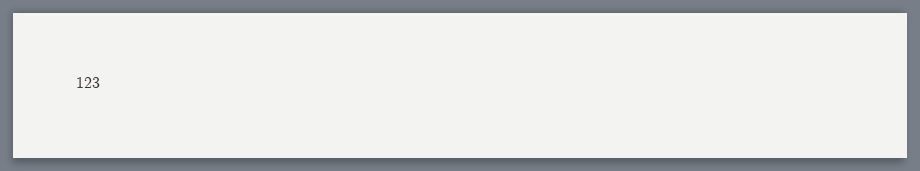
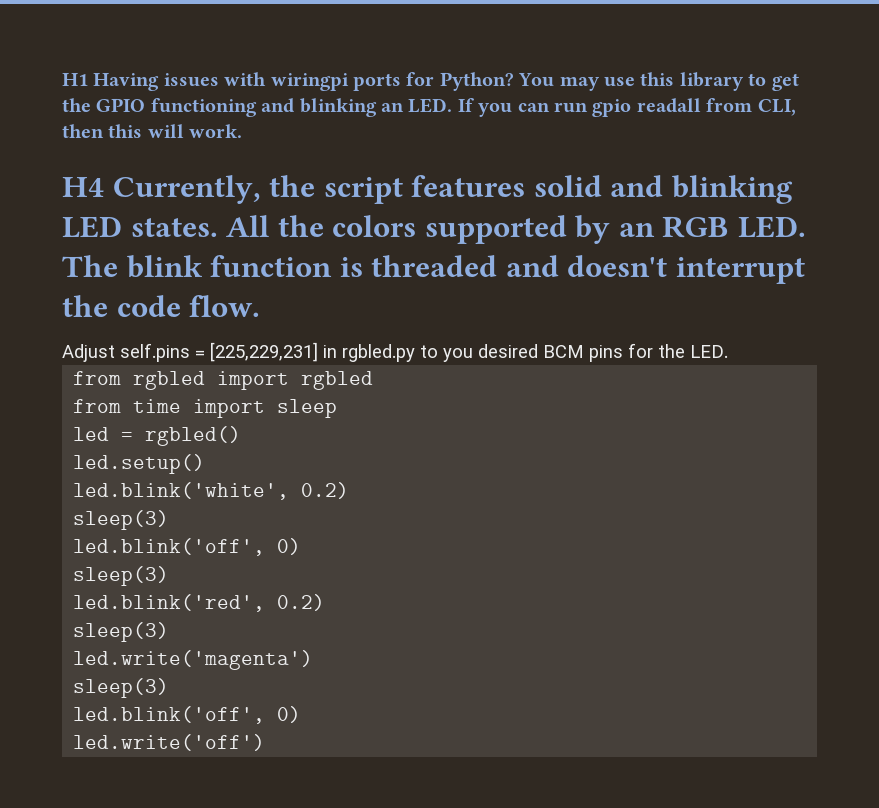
- 123
+ H1 Having issues with wiringpi ports for Python? You may use this library to get the GPIO functioning and blinking an LED. If you can run gpio readall from CLI, then this will work.
+ H4 Currently, the script features solid and blinking LED states. All the colors supported by an RGB LED. The blink function is threaded and doesn't interrupt the code flow.
+ Adjust self.pins = [225,229,231] in rgbled.py to you desired BCM pins for the LED.
+ from rgbled import rgbled
+ from time import sleep
+ led = rgbled()
+ led.setup()
+ led.blink('white', 0.2)
+ sleep(3)
+ led.blink('off', 0)
+ sleep(3)
+ led.blink('red', 0.2)
+ sleep(3)
+ led.write('magenta')
+ sleep(3)
+ led.blink('off', 0)
+ led.write('off')

